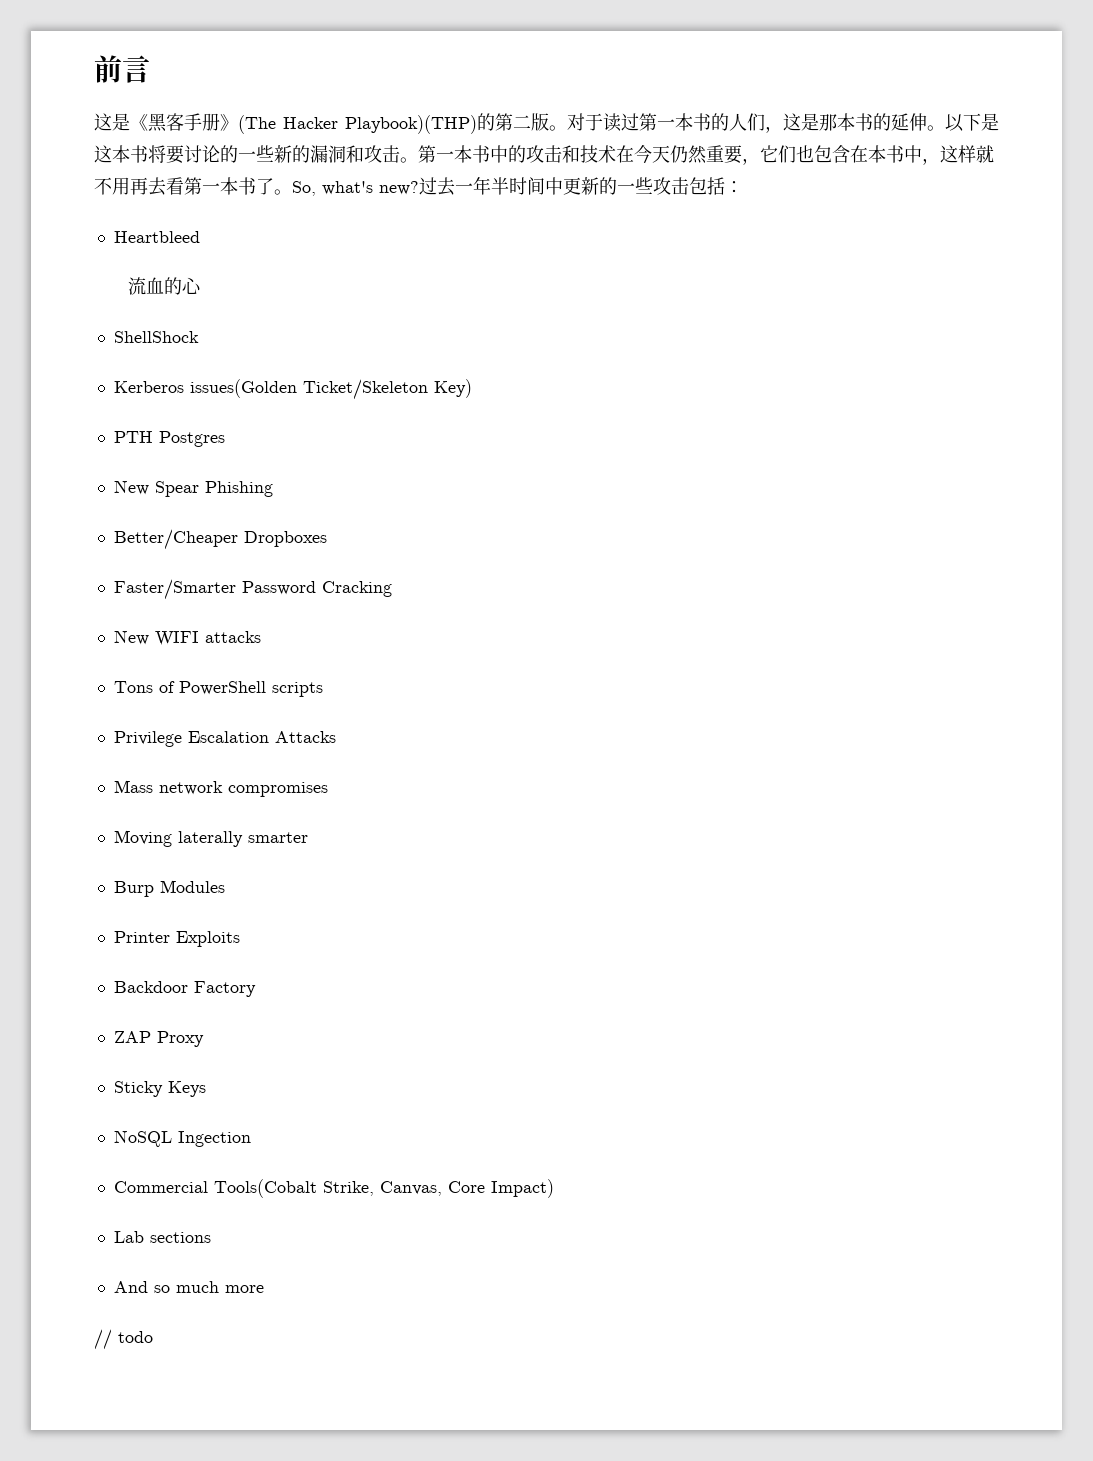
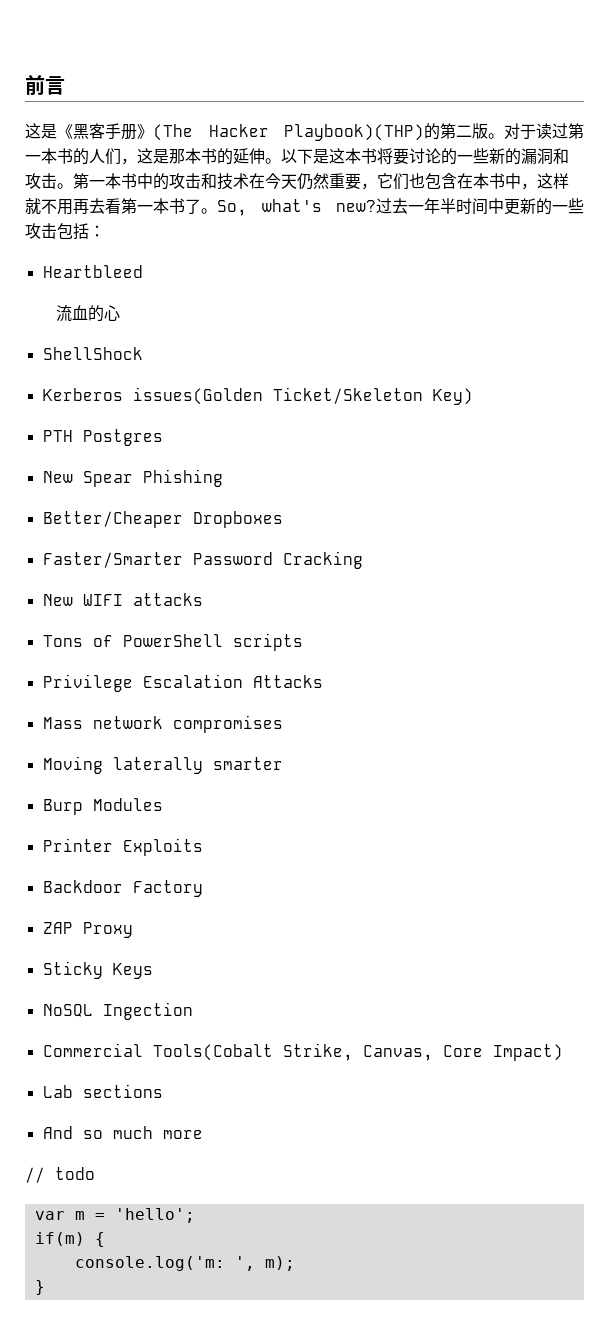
+ var m = 'hello';
+ if(m) {
+ console.log('m: ', m);
+ }

